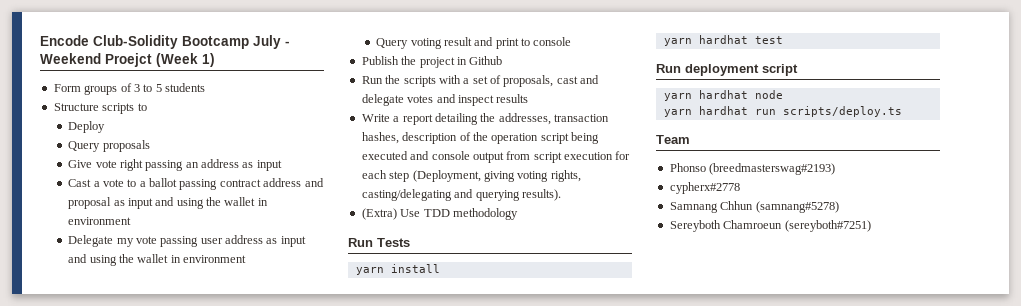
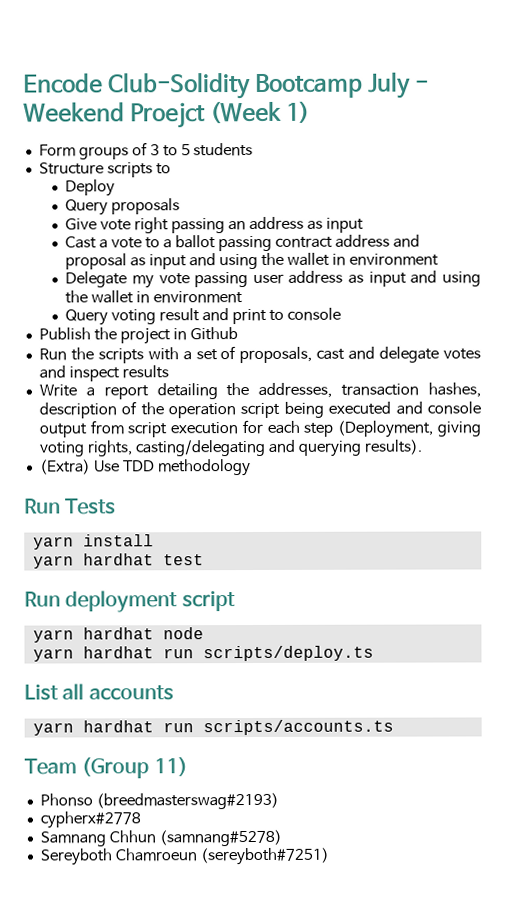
+ List all accounts
+ yarn hardhat run scripts/accounts.ts
- Team
+ Team (Group 11)

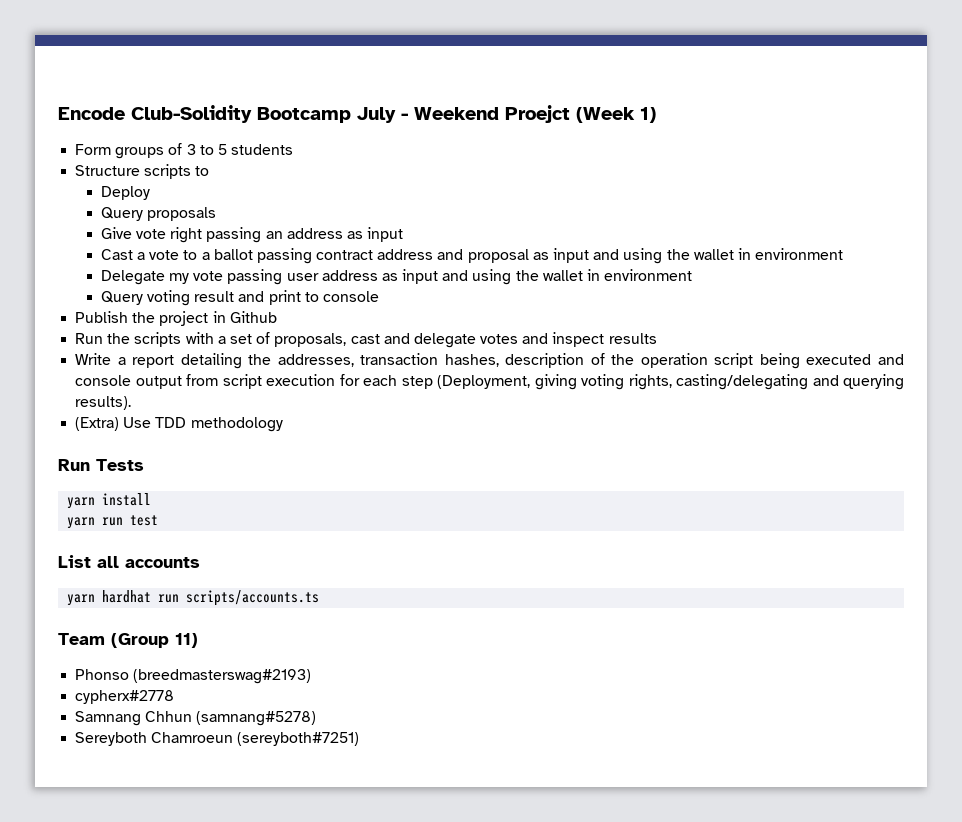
- yarn hardhat test
+ yarn run test
- Run deployment script
- yarn hardhat node
- yarn hardhat run scripts/deploy.ts

